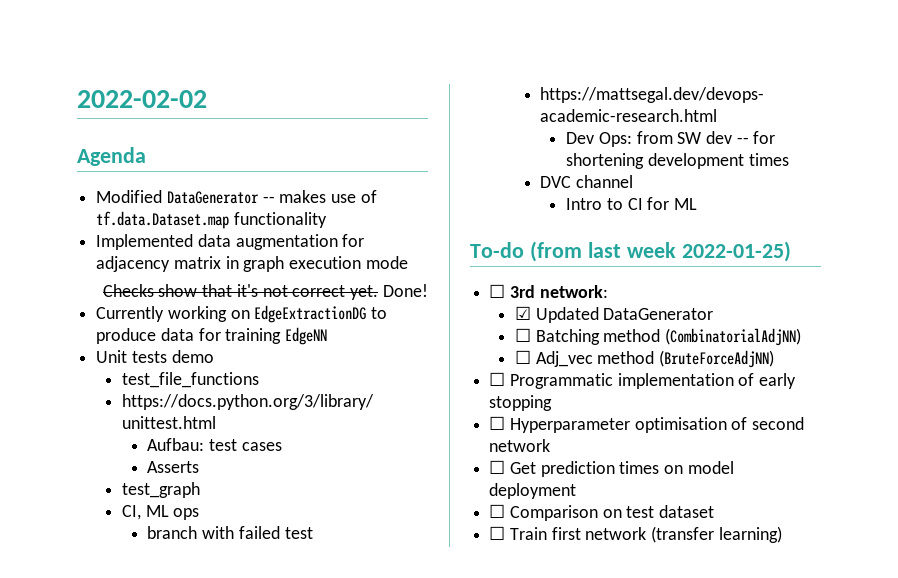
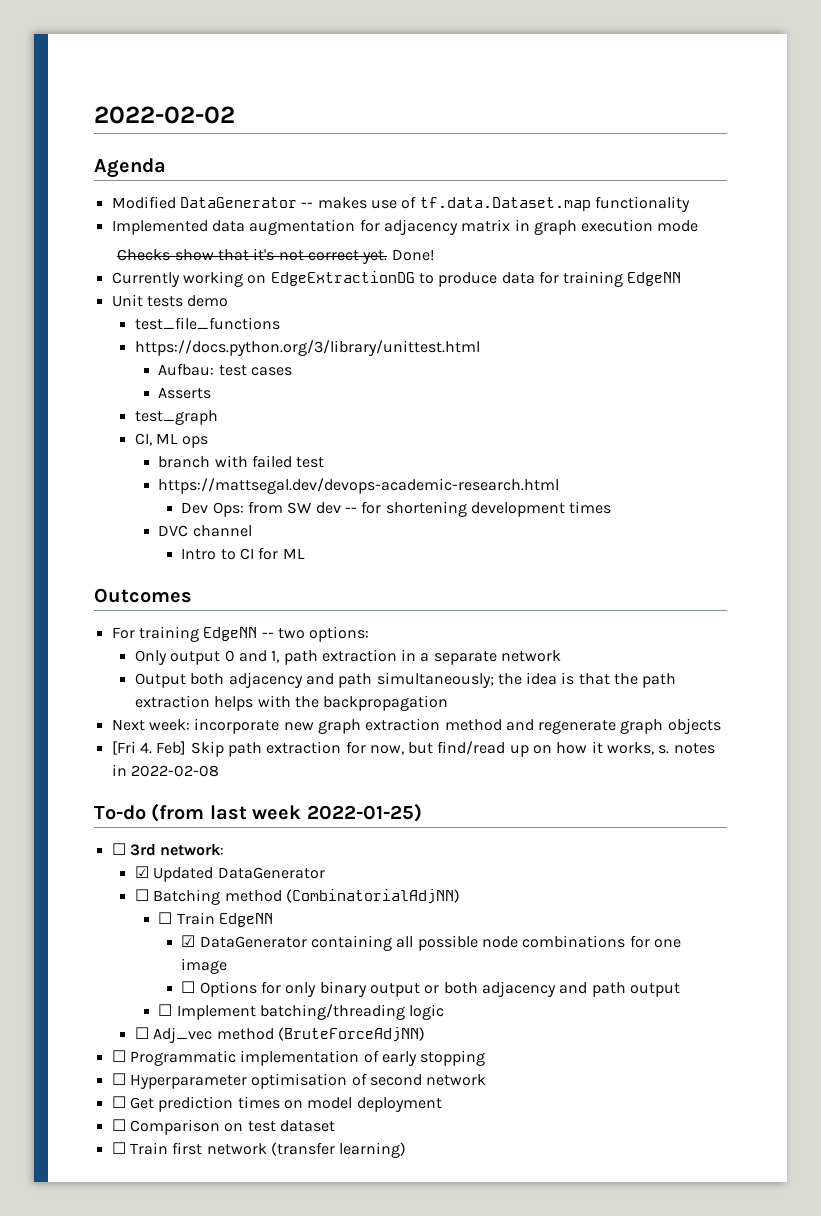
+ Outcomes
+ For training EdgeNN -- two options:
+ Only output 0 and 1, path extraction in a separate network
+ Output both adjacency and path simultaneously; the idea is that the path extraction helps with the backpropagation
+ Next week: incorporate new graph extraction method and regenerate graph objects
+ [Fri 4. Feb] Skip path extraction for now, but find/read up on how it works, s. notes in 2022-02-08
+ ☐ Train EdgeNN
+ ☑ DataGenerator containing all possible node combinations for one image
+ ☐ Options for only binary output or both adjacency and path output
+ ☐ Implement batching/threading logic

